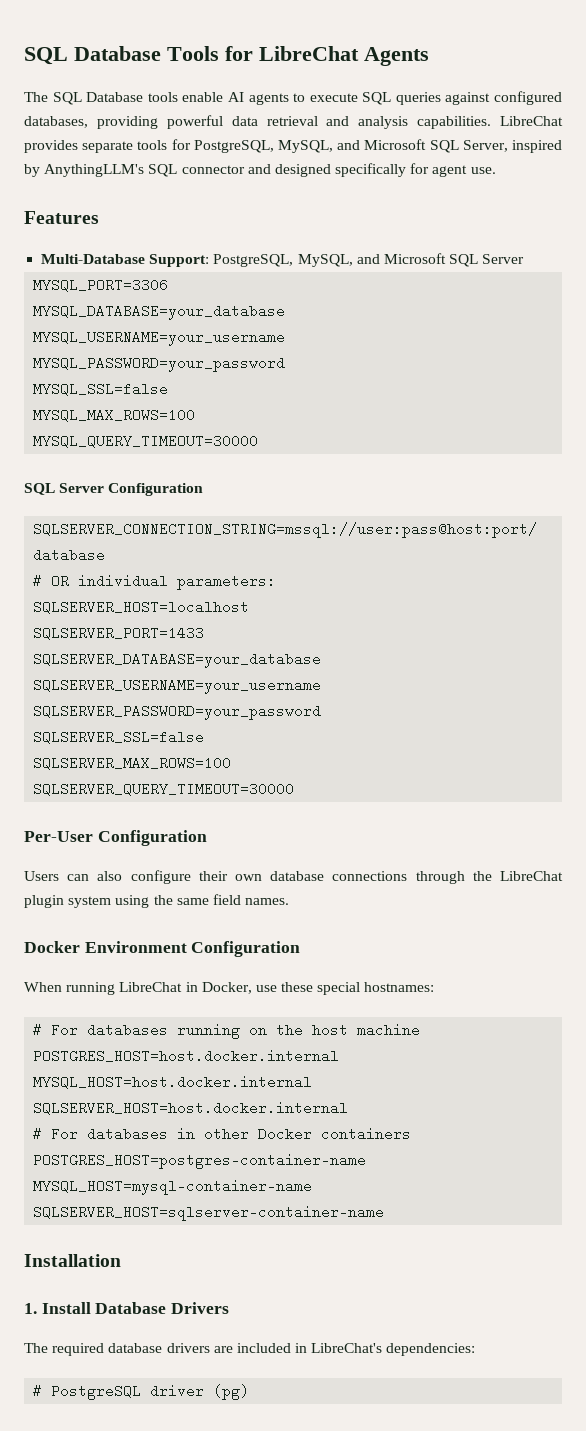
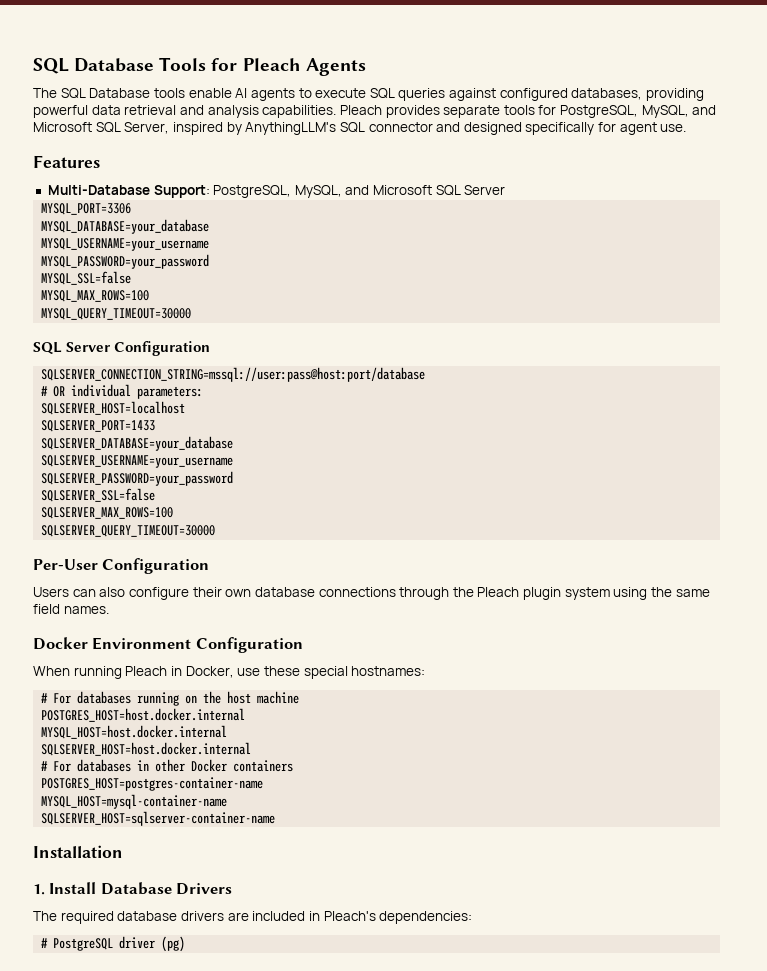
- SQL Database Tools for LibreChat Agents
+ SQL Database Tools for Pleach Agents
- LibreChat provides separate tools for PostgreSQL, MySQL, and Microsoft SQL Server, inspired by AnythingLLM's SQL connector and designed specifically for agent use.
+ Pleach provides separate tools for PostgreSQL, MySQL, and Microsoft SQL Server, inspired by AnythingLLM's SQL connector and designed specifically for agent use.
- Users can also configure their own database connections through the LibreChat plugin system using the same field names.
+ Users can also configure their own database connections through the Pleach plugin system using the same field names.
- When running LibreChat in Docker, use these special hostnames:
+ When running Pleach in Docker, use these special hostnames:
- The required database drivers are included in LibreChat's dependencies:
+ The required database drivers are included in Pleach's dependencies:

